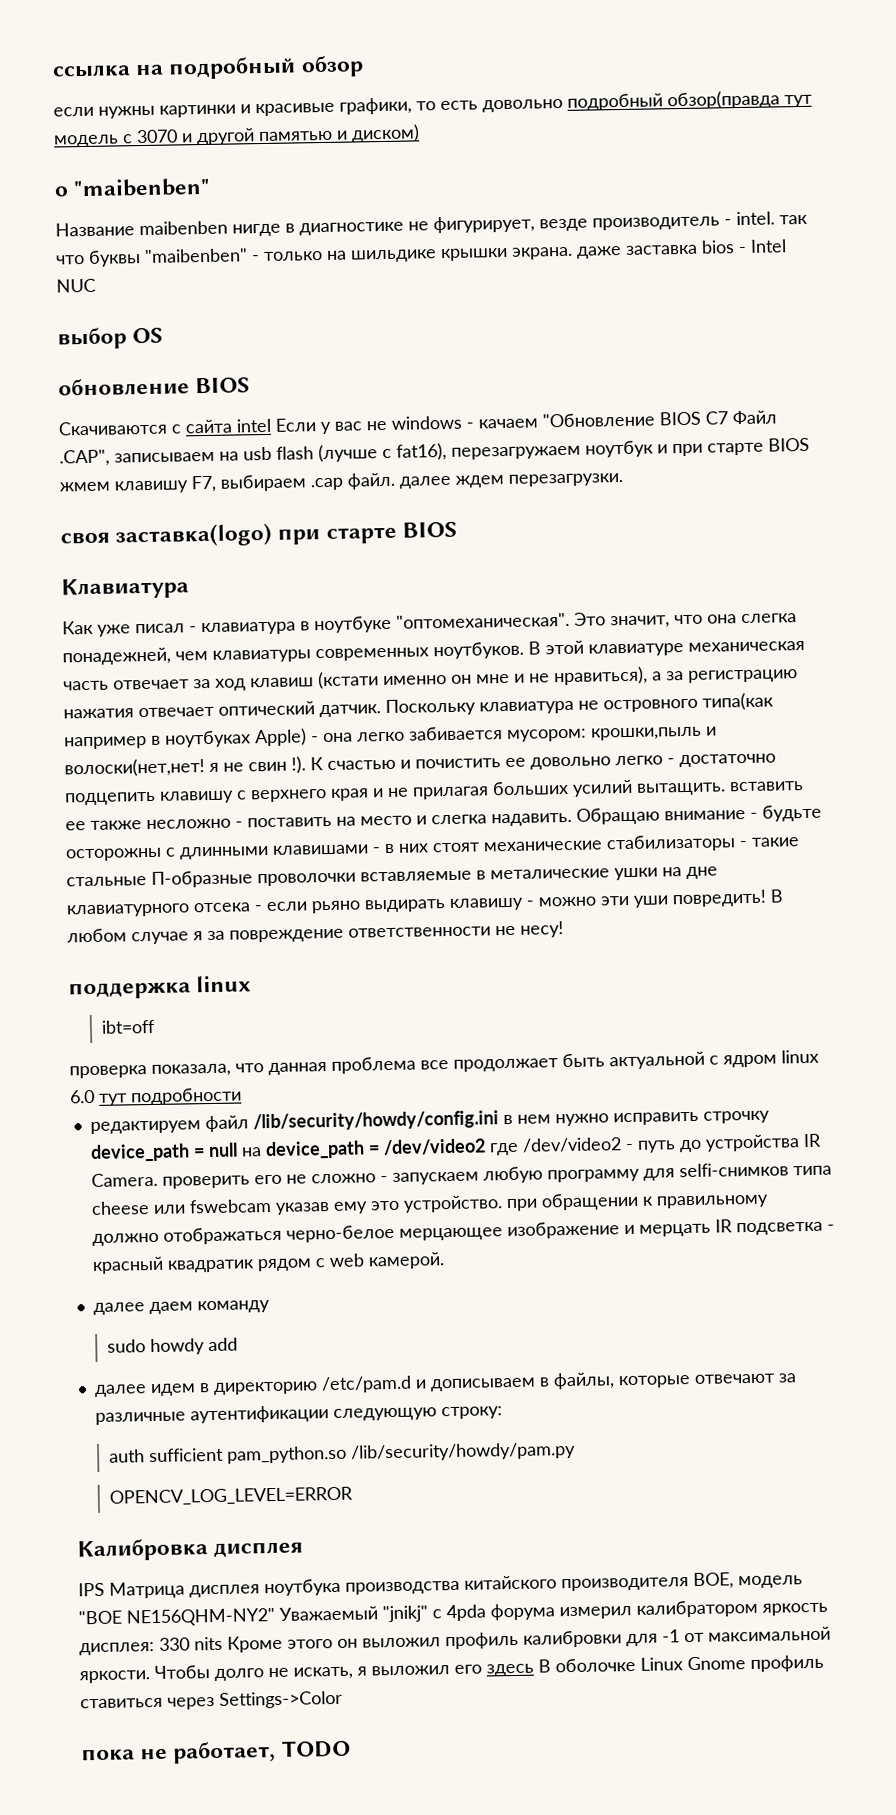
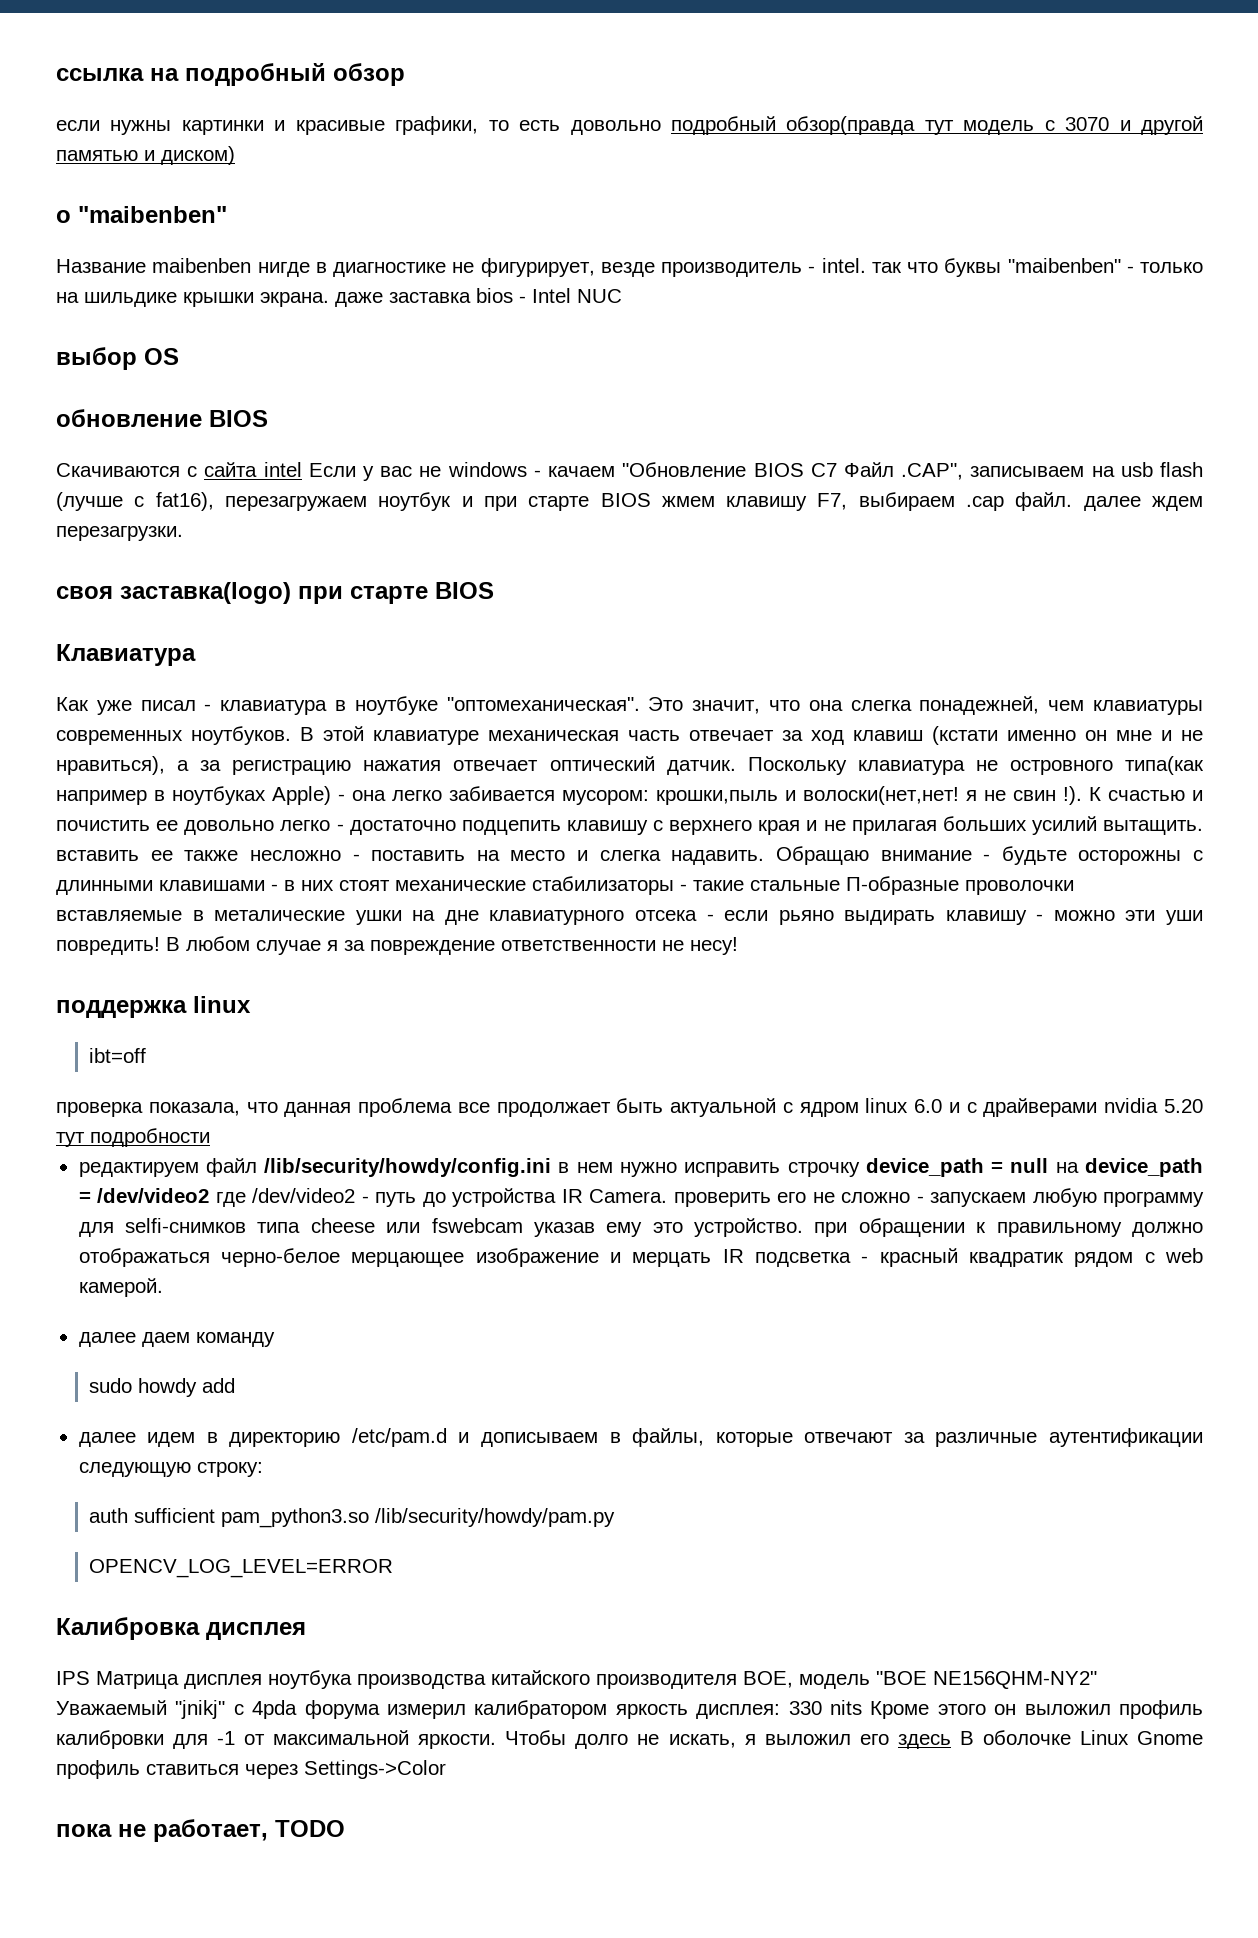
- проверка показала, что данная проблема все продолжает быть актуальной с ядром linux 6.0 тут подробности
+ проверка показала, что данная проблема все продолжает быть актуальной с ядром linux 6.0 и с драйверами nvidia 5.20 тут подробности
- auth sufficient pam_python.so /lib/security/howdy/pam.py
+ auth sufficient pam_python3.so /lib/security/howdy/pam.py

